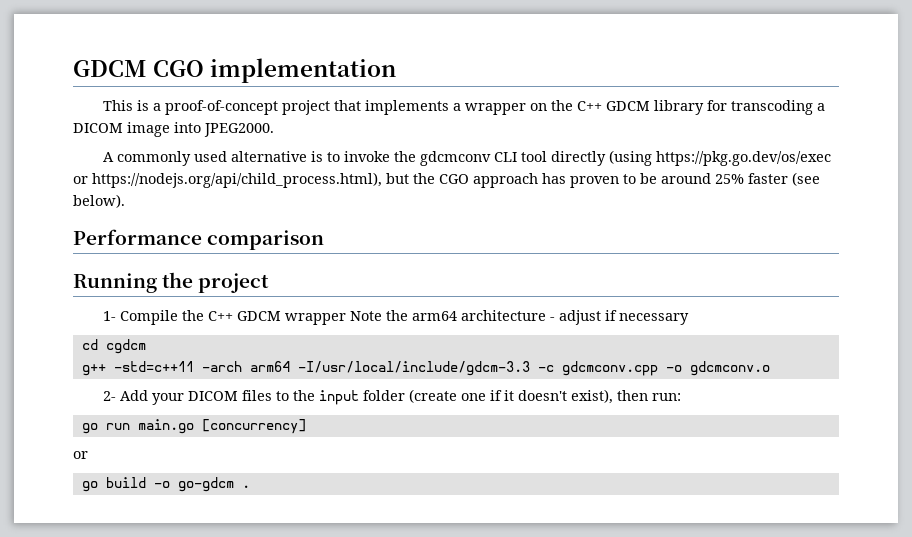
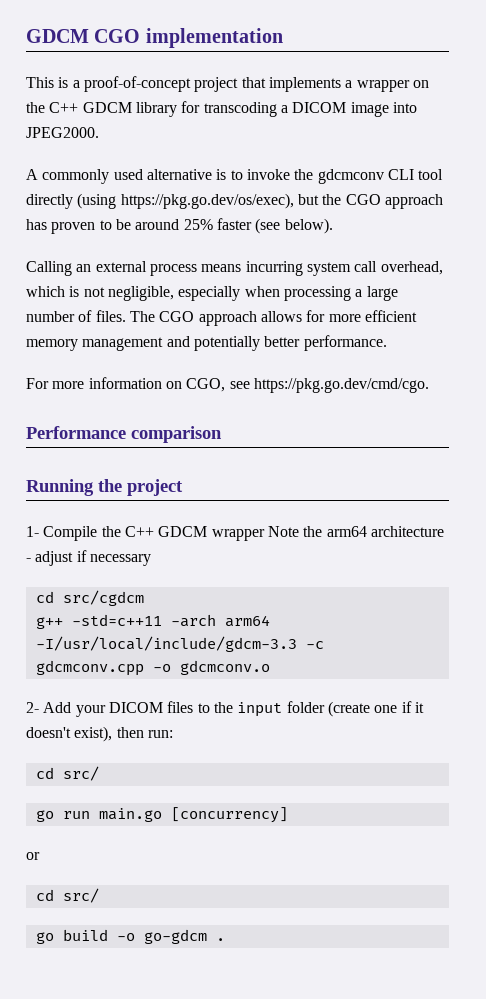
- A commonly used alternative is to invoke the gdcmconv CLI tool directly (using https://pkg.go.dev/os/exec or https://nodejs.org/api/child_process.html), but the CGO approach has proven to be around 25% faster (see below).
+ A commonly used alternative is to invoke the gdcmconv CLI tool directly (using https://pkg.go.dev/os/exec), but the CGO approach has proven to be around 25% faster (see below).
+ Calling an external process means incurring system call overhead, which is not negligible, especially when processing a large number of files. The CGO approach allows for more efficient memory management and potentially better performance.
+ For more information on CGO, see https://pkg.go.dev/cmd/cgo.
- cd cgdcm
+ cd src/cgdcm
  2- Add your DICOM files to the input folder (create one if it doesn't exist), then run:
+ cd src/
  go run main.go [concurrency]
  or
+ cd src/

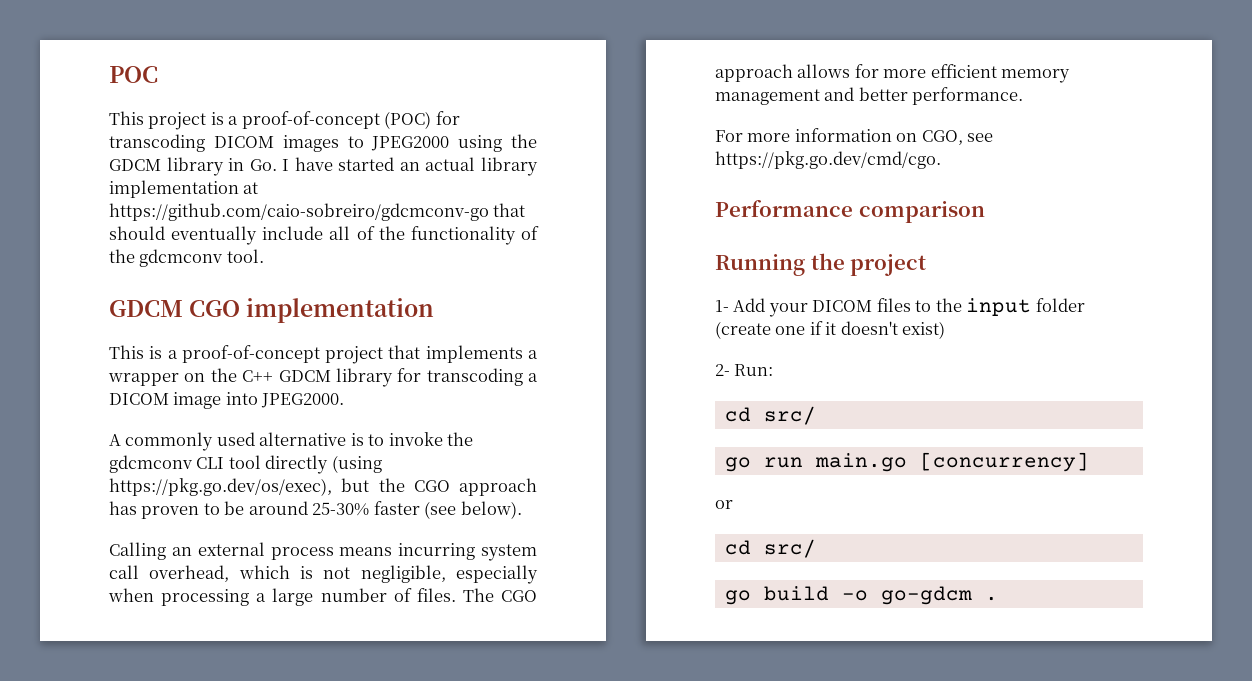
+ POC
+ This project is a proof-of-concept (POC) for transcoding DICOM images to JPEG2000 using the GDCM library in Go. I have started an actual library implementation at https://github.com/caio-sobreiro/gdcmconv-go that should eventually include all of the functionality of the gdcmconv tool.
- A commonly used alternative is to invoke the gdcmconv CLI tool directly (using https://pkg.go.dev/os/exec), but the CGO approach has proven to be around 25% faster (see below).
+ A commonly used alternative is to invoke the gdcmconv CLI tool directly (using https://pkg.go.dev/os/exec), but the CGO approach has proven to be around 25-30% faster (see below).
- The CGO approach allows for more efficient memory management and potentially better performance.
+ The CGO approach allows for more efficient memory management and better performance.
- 1- Compile the C++ GDCM wrapper Note the arm64 architecture - adjust if necessary
- cd src/cgdcm
- g++ -std=c++11 -arch arm64 -I/usr/local/include/gdcm-3.3 -c gdcmconv.cpp -o gdcmconv.o
- 2- Add your DICOM files to the input folder (create one if it doesn't exist), then run:
+ 1- Add your DICOM files to the input folder (create one if it doesn't exist)
+ 2- Run:

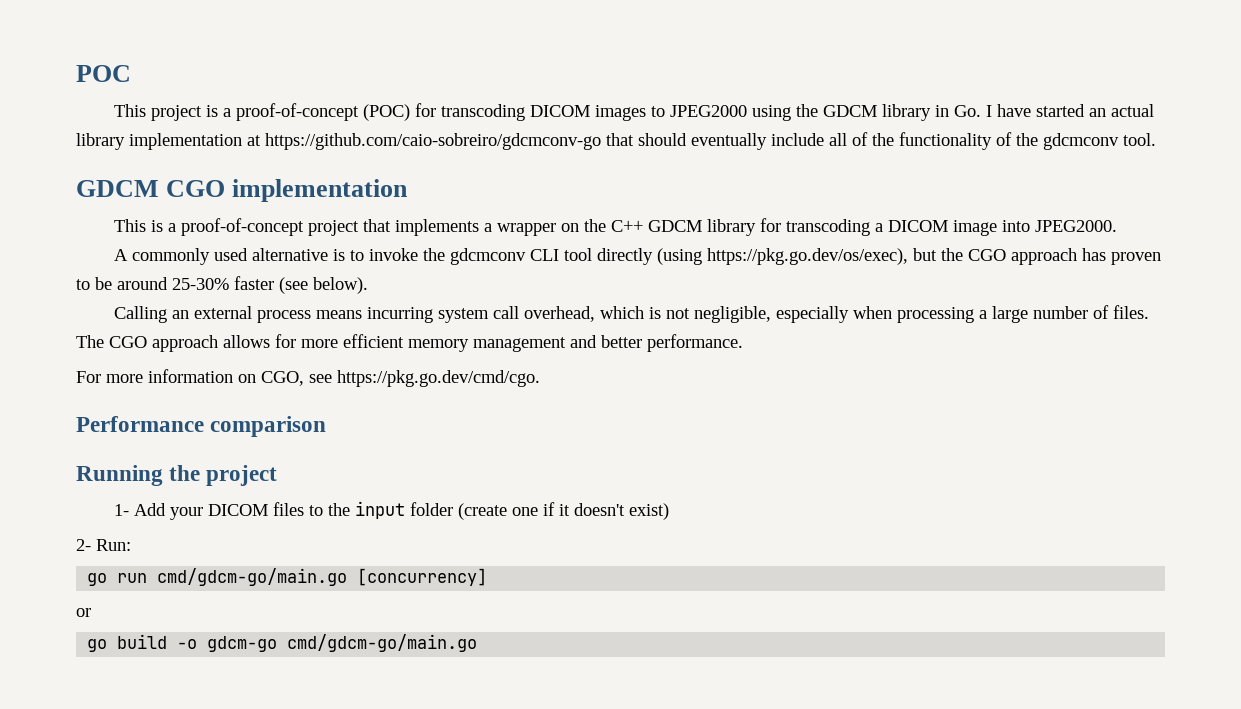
  2- Run:
- cd src/
- go run main.go [concurrency]
+ go run cmd/gdcm-go/main.go [concurrency]
  or
- cd src/
- go build -o go-gdcm .
+ go build -o gdcm-go cmd/gdcm-go/main.go

